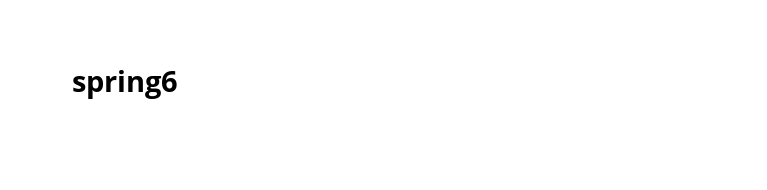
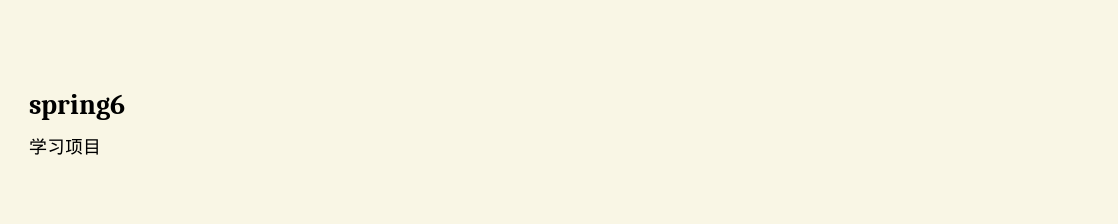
+ 学习项目

